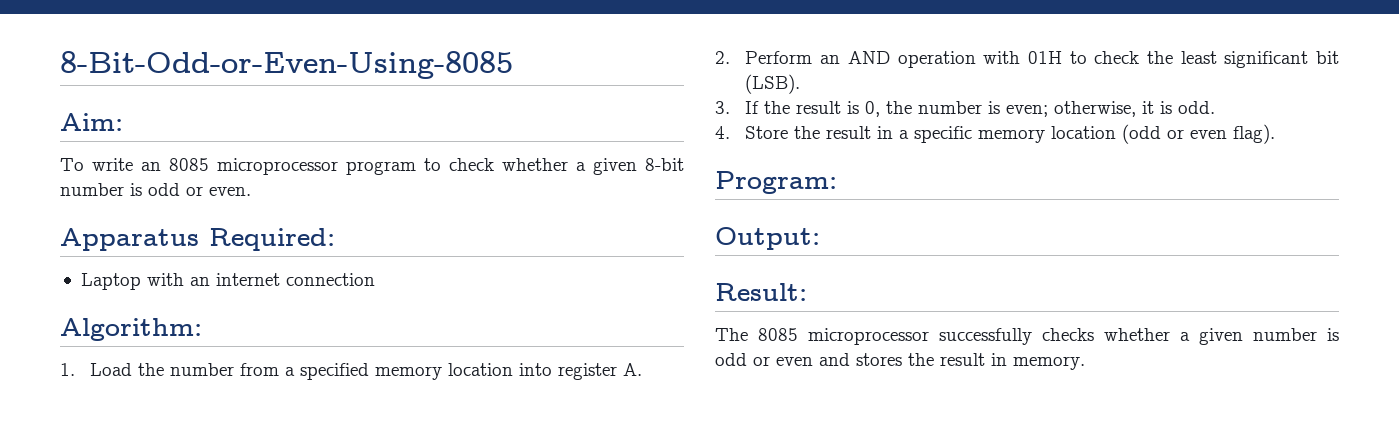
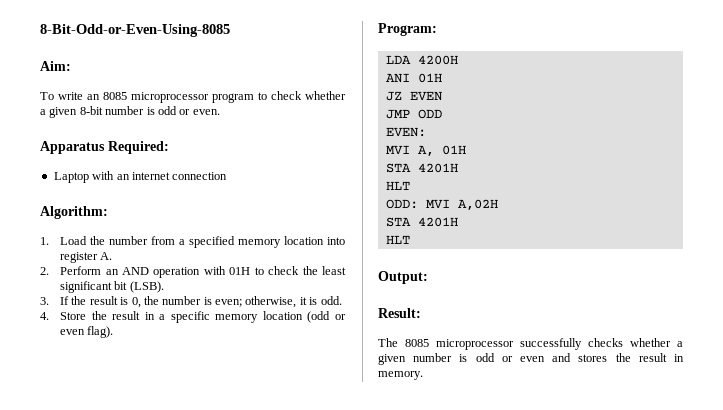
+ LDA 4200H
+ ANI 01H
+ JZ EVEN
+ JMP ODD
+ EVEN:
+ MVI A, 01H
+ STA 4201H
+ HLT
+ ODD: MVI A,02H
+ STA 4201H
+ HLT

